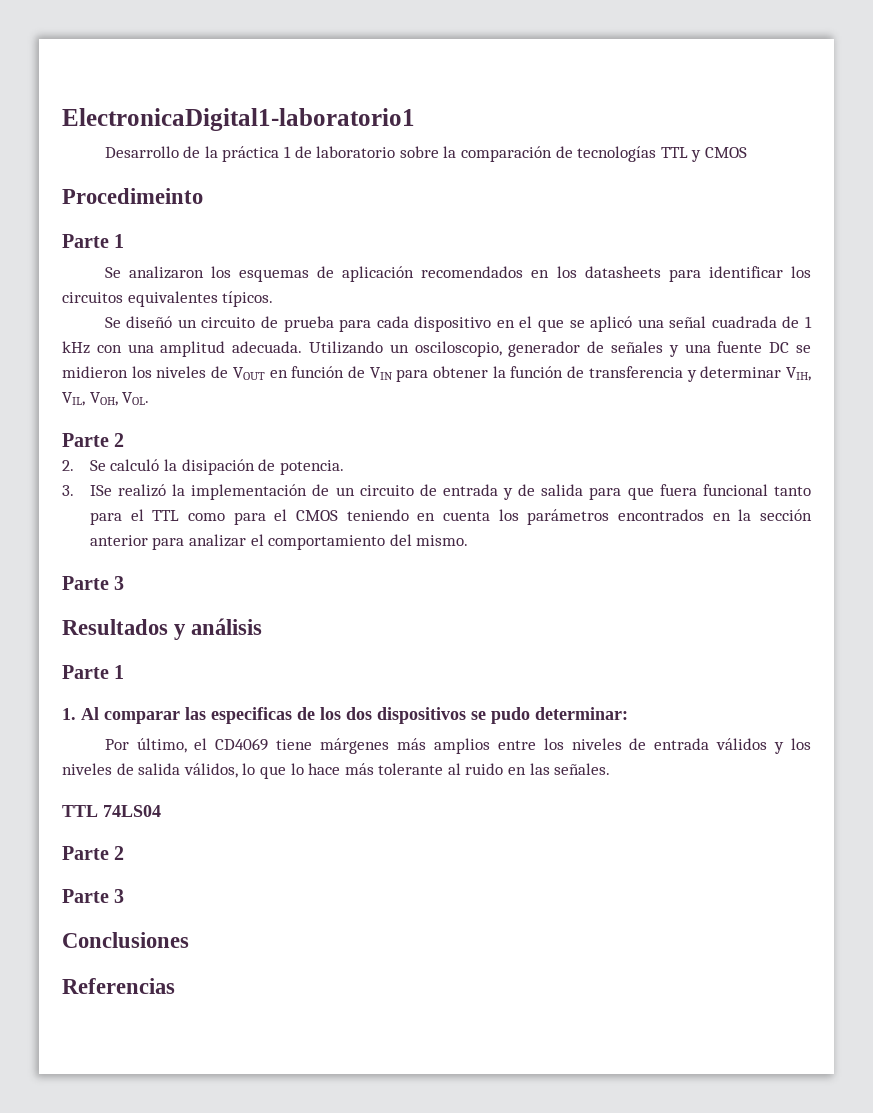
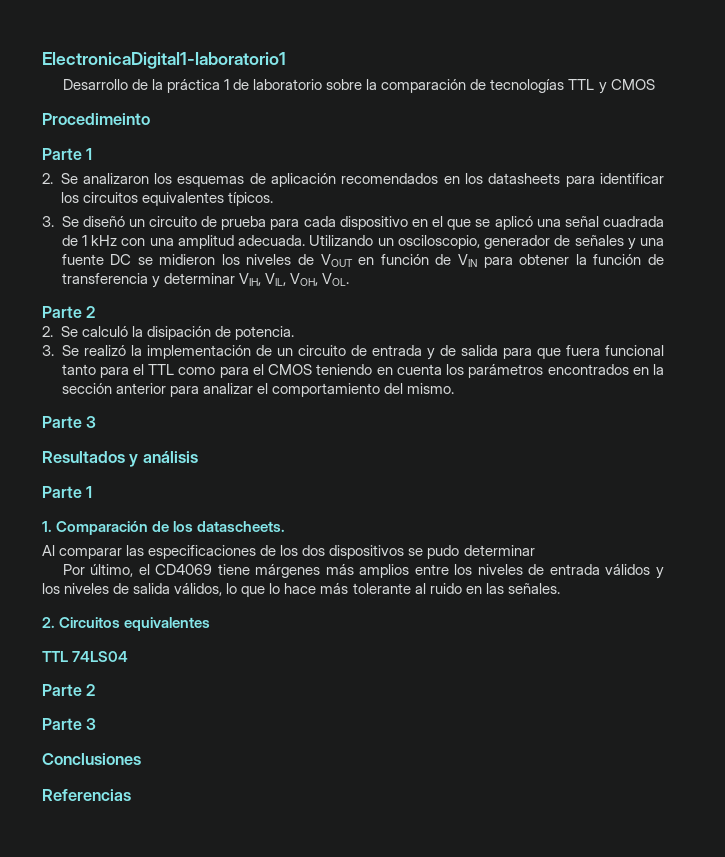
- Se analizaron los esquemas de aplicación recomendados en los datasheets para identificar los circuitos equivalentes típicos.
+ 2. Se analizaron los esquemas de aplicación recomendados en los datasheets para identificar los circuitos equivalentes típicos.
- Se diseñó un circuito de prueba para cada dispositivo en el que se aplicó una señal cuadrada de 1 kHz con una amplitud adecuada.
+ 3. Se diseñó un circuito de prueba para cada dispositivo en el que se aplicó una señal cuadrada de 1 kHz con una amplitud adecuada.
- 3. ISe realizó la implementación de un circuito de entrada y de salida para que fuera funcional tanto para el TTL como para el CMOS teniendo en cuenta los parámetros encontrados en la sección anterior para analizar el comportamiento del mismo.
+ 3. Se realizó la implementación de un circuito de entrada y de salida para que fuera funcional tanto para el TTL como para el CMOS teniendo en cuenta los parámetros encontrados en la sección anterior para analizar el comportamiento del mismo.
- 1. Al comparar las especificas de los dos dispositivos se pudo determinar:
+ 1. Comparación de los datascheets.
+ Al comparar las especificaciones de los dos dispositivos se pudo determinar
+ 2. Circuitos equivalentes

